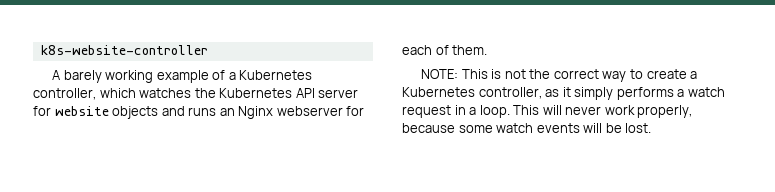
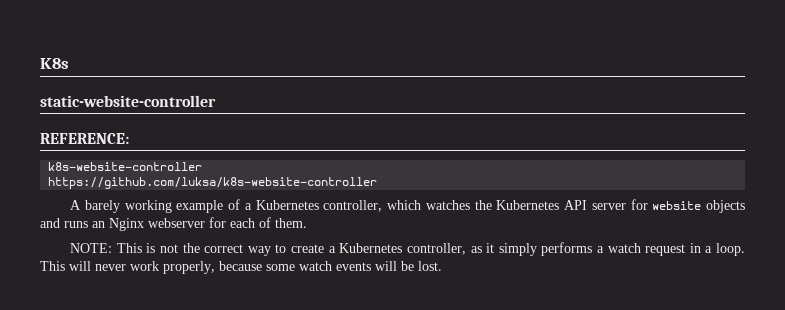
+ K8s
+ static-website-controller
+ REFERENCE:
+ https://github.com/luksa/k8s-website-controller

